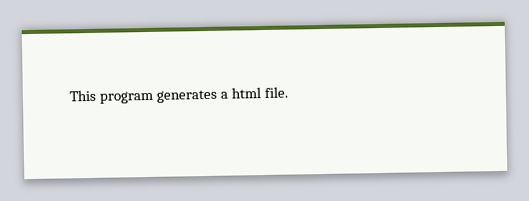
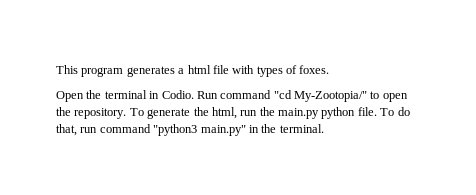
- This program generates a html file.
+ This program generates a html file with types of foxes.
+ Open the terminal in Codio. Run command "cd My-Zootopia/" to open the repository. To generate the html, run the main.py python file. To do that, run command "python3 main.py" in the terminal.

